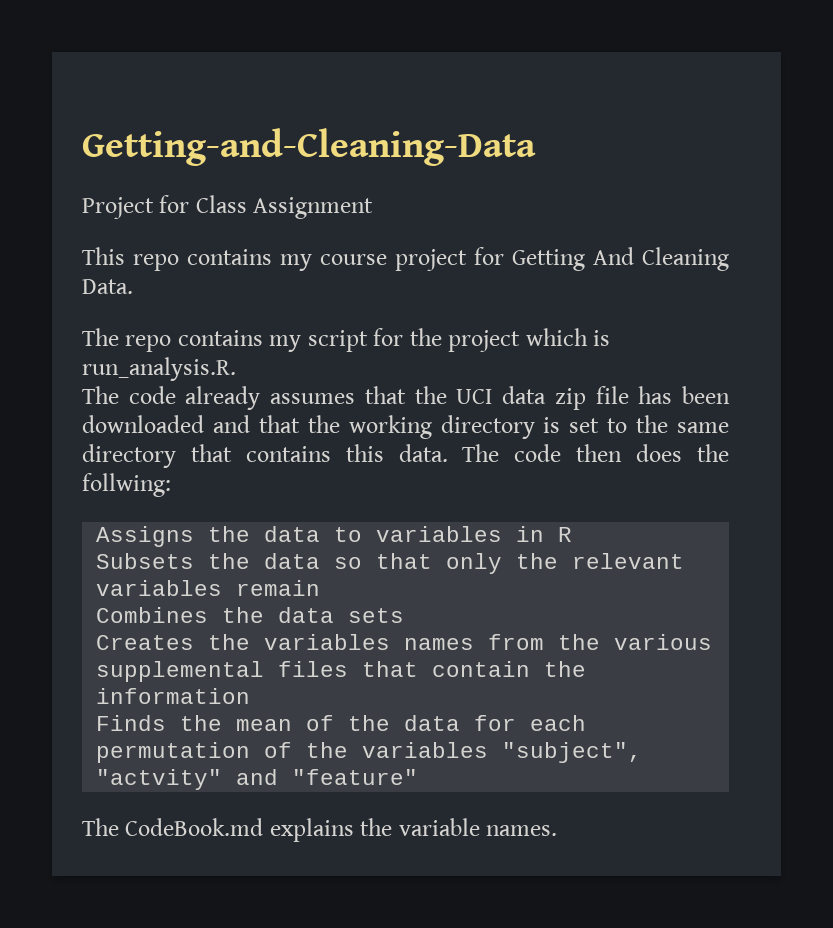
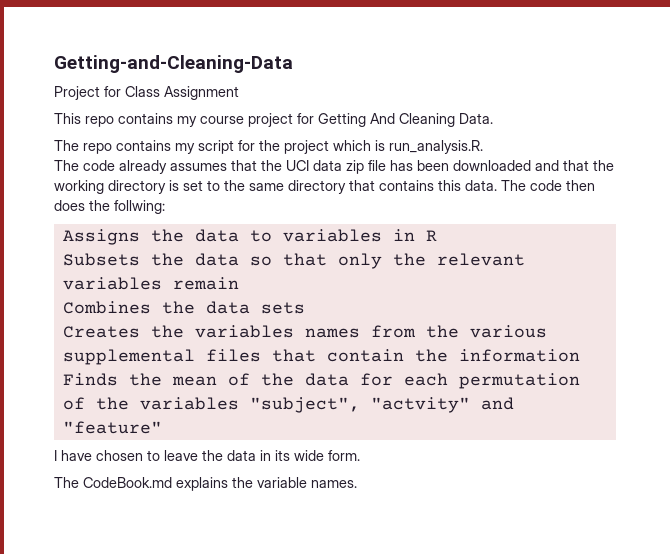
+ I have chosen to leave the data in its wide form.

